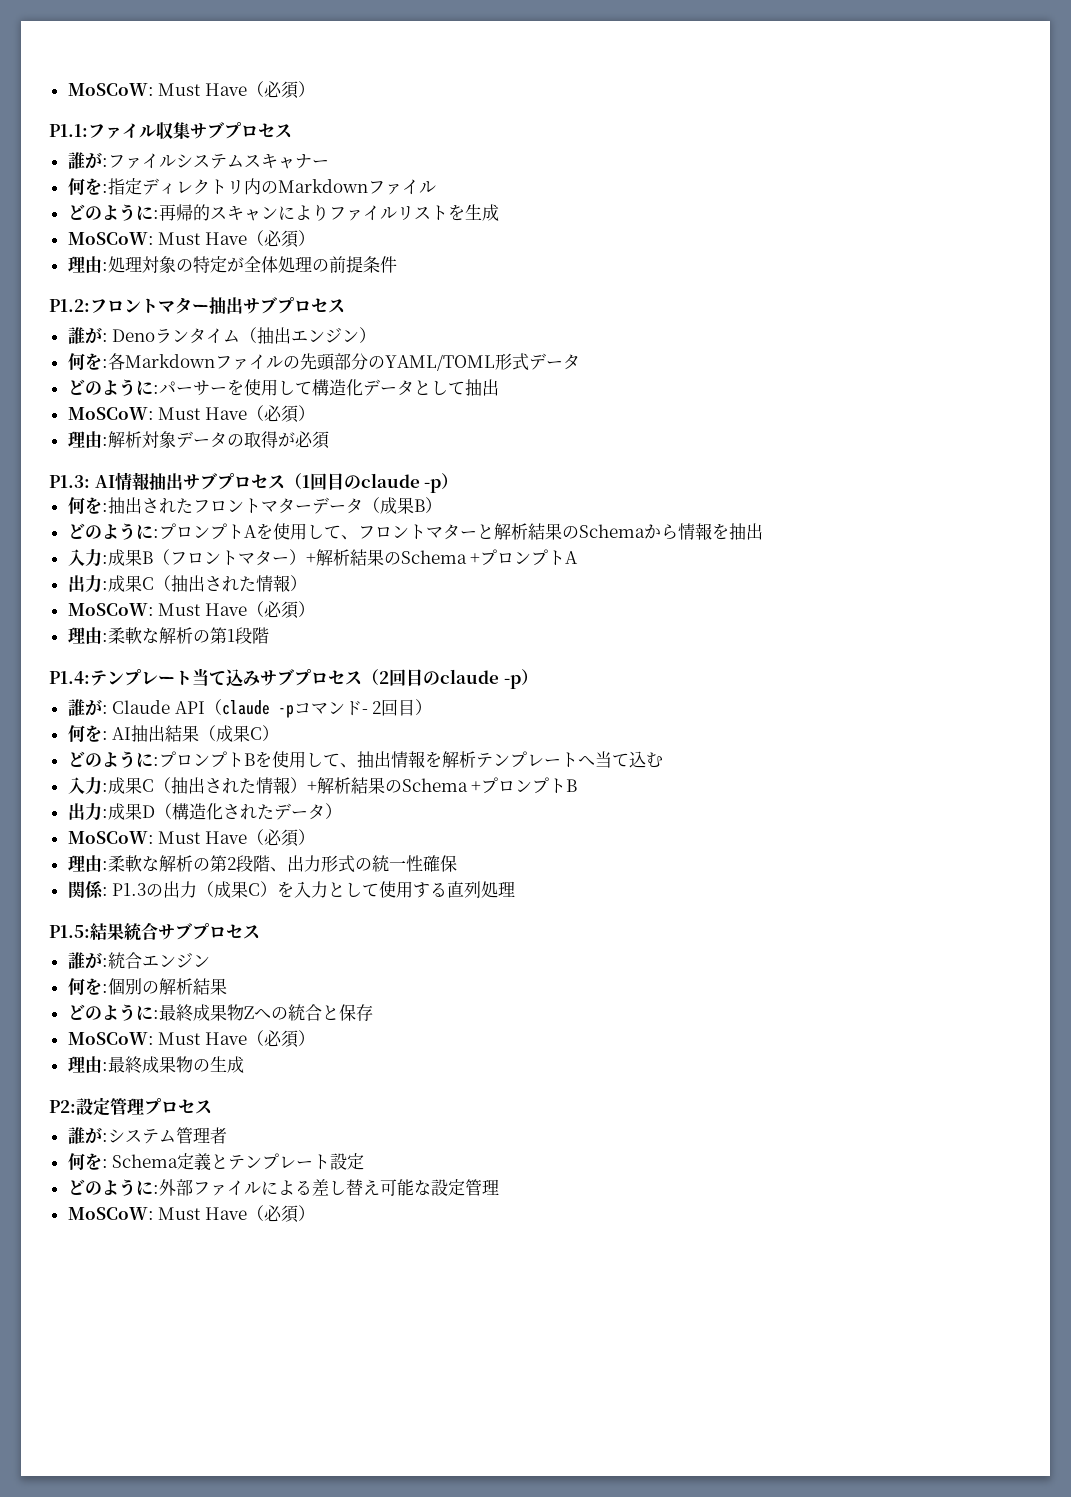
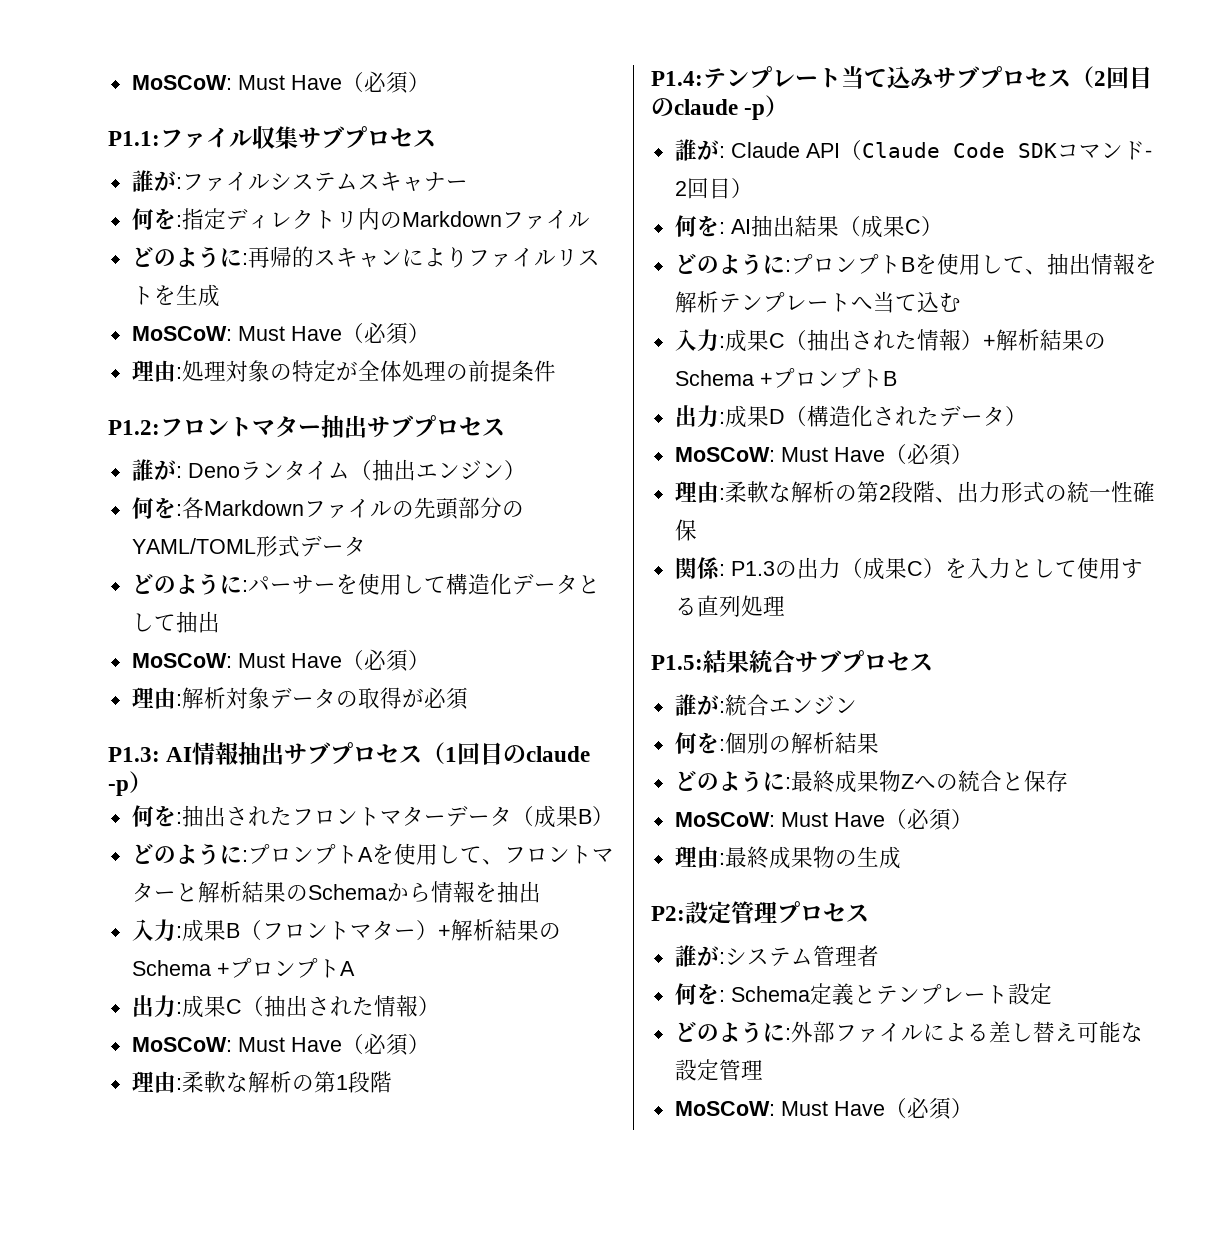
- 誰が: Claude API（claude -pコマンド- 2回目）
+ 誰が: Claude API（Claude Code SDKコマンド- 2回目）

